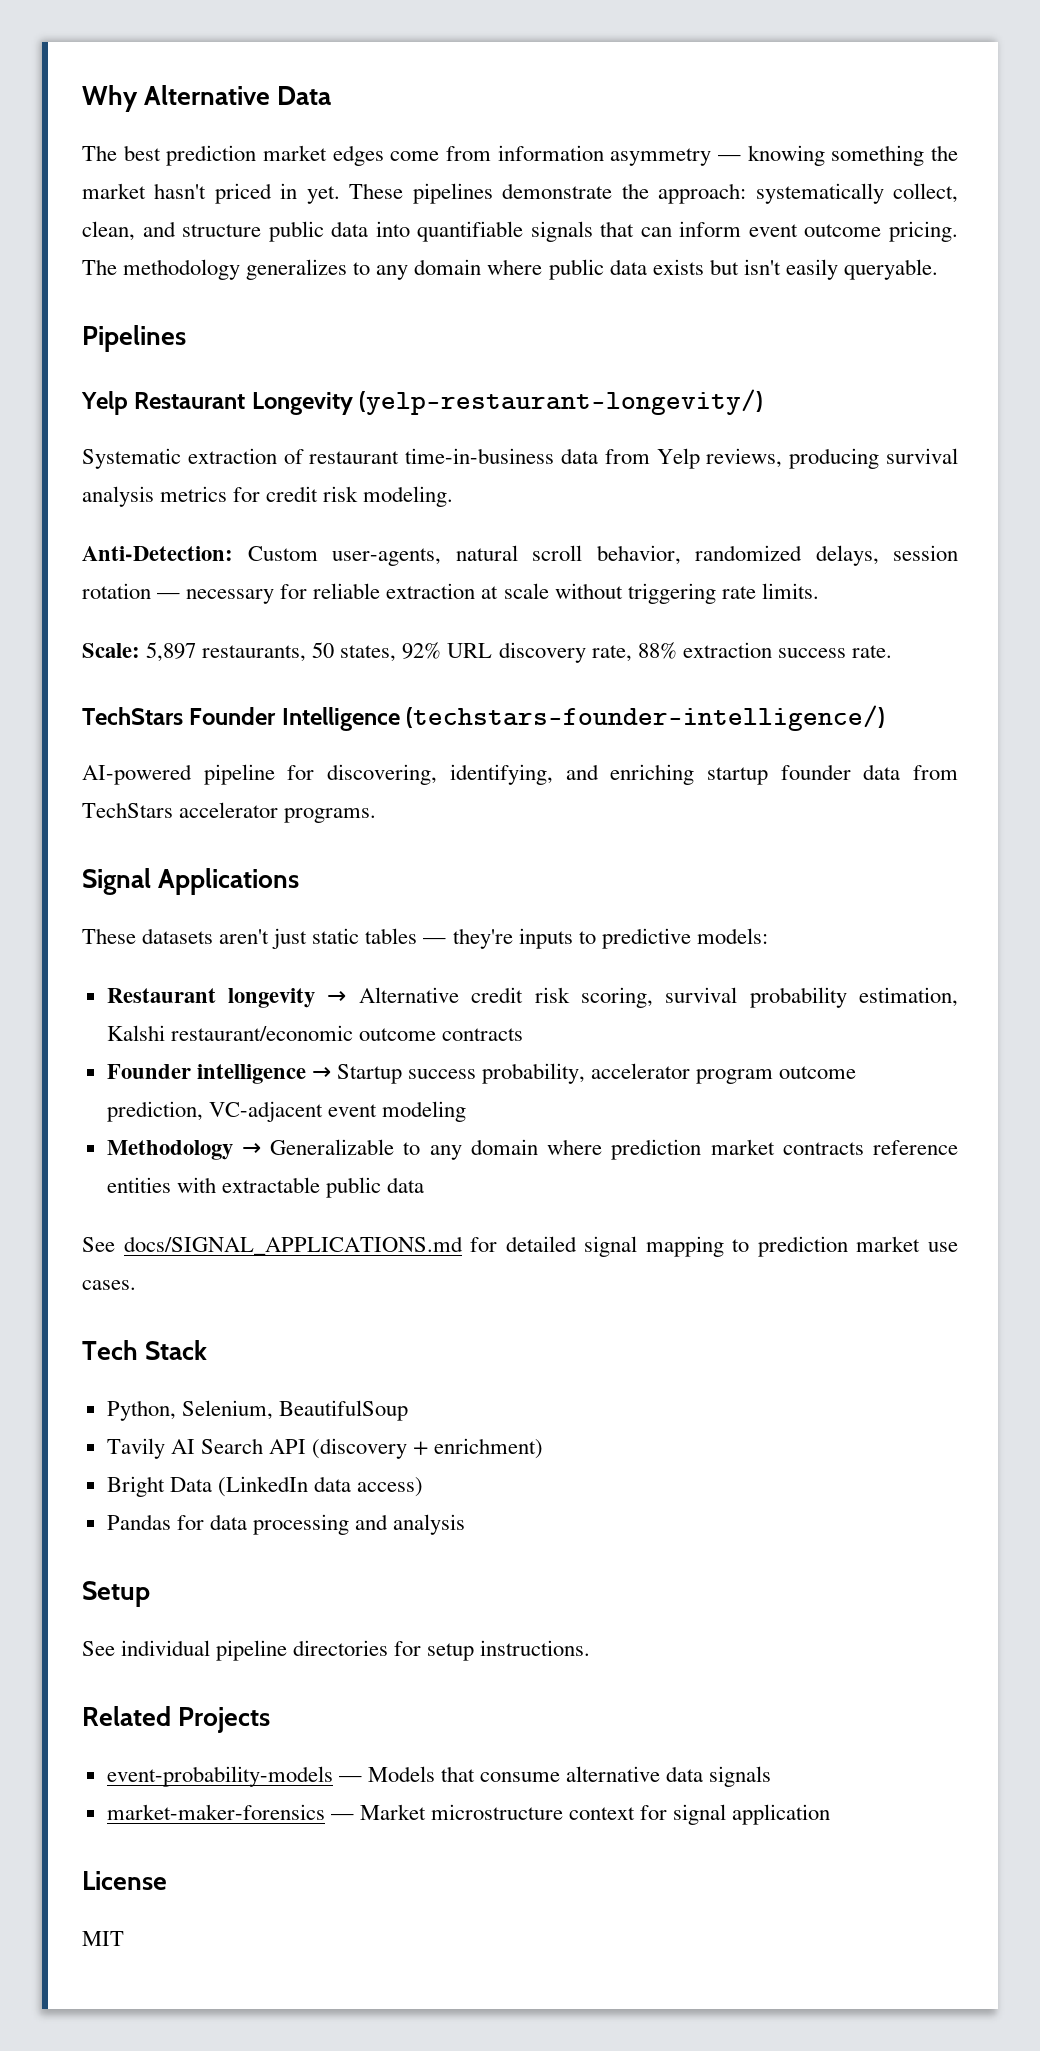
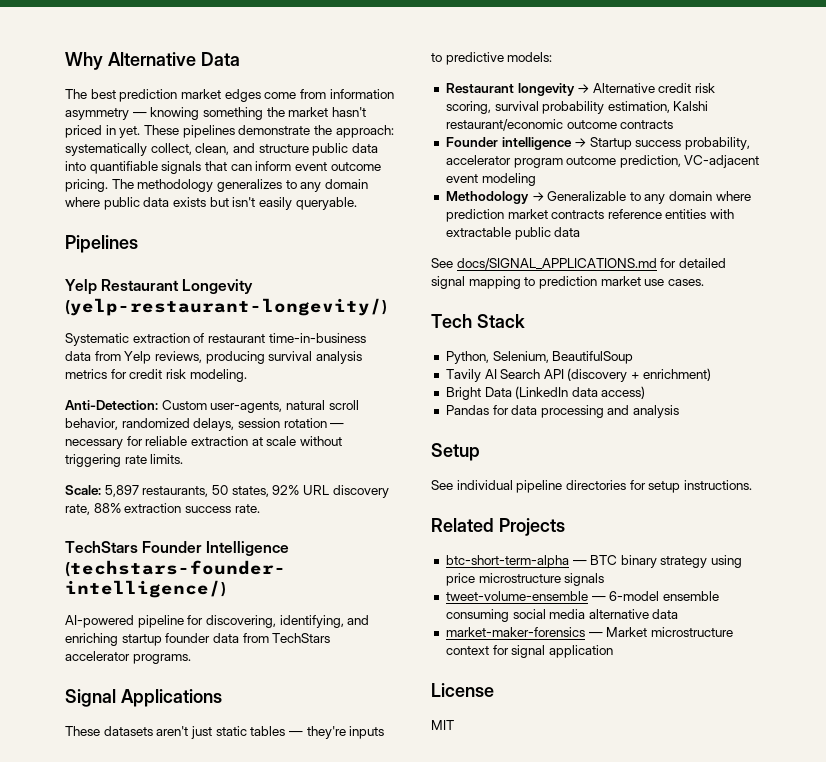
- event-probability-models — Models that consume alternative data signals
+ btc-short-term-alpha — BTC binary strategy using price microstructure signals
+ tweet-volume-ensemble — 6-model ensemble consuming social media alternative data

